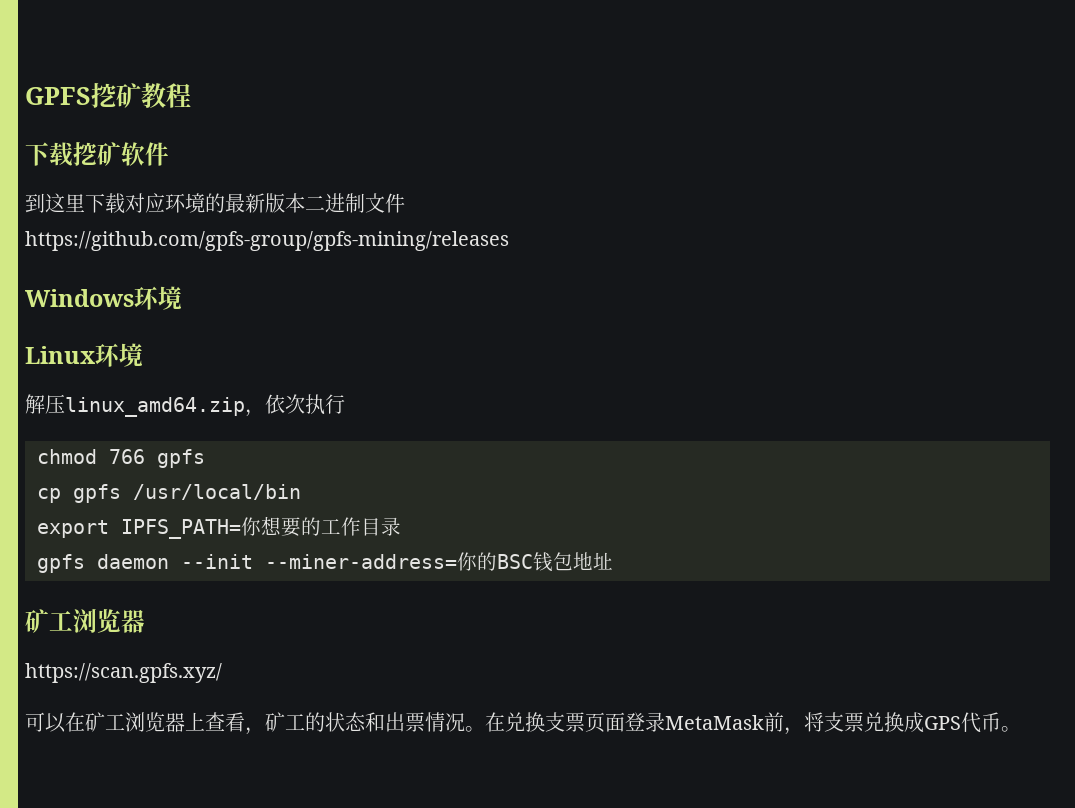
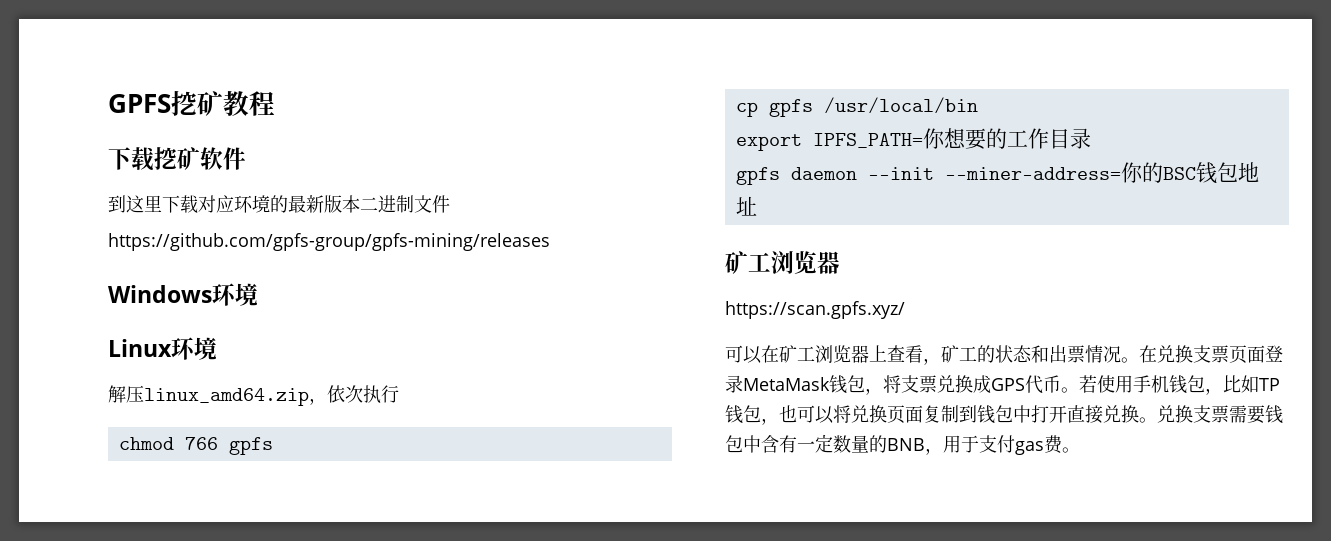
- 在兑换支票页面登录MetaMask前，将支票兑换成GPS代币。
+ 在兑换支票页面登录MetaMask钱包，将支票兑换成GPS代币。
+ 若使用手机钱包，比如TP钱包，也可以将兑换页面复制到钱包中打开直接兑换。兑换支票需要钱包中含有一定数量的BNB，用于支付gas费。

